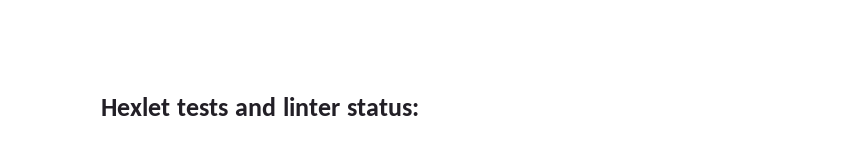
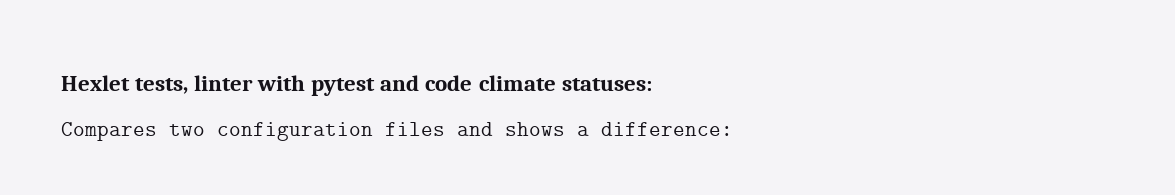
- Hexlet tests and linter status:
+ Hexlet tests, linter with pytest and code climate statuses:
+ Compares two configuration files and shows a difference:

